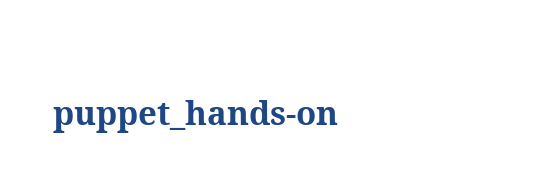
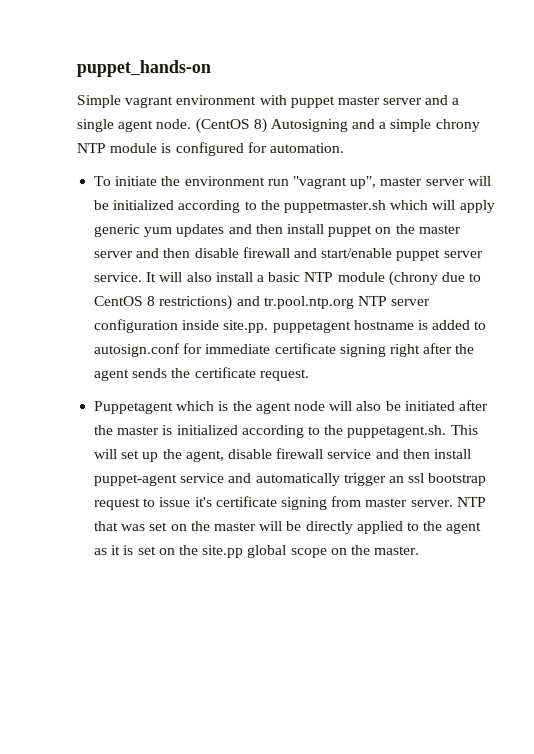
+ Simple vagrant environment with puppet master server and a single agent node. (CentOS 8) Autosigning and a simple chrony NTP module is configured for automation.
+ To initiate the environment run "vagrant up", master server will be initialized according to the puppetmaster.sh which will apply generic yum updates and then install puppet on the master server and then disable firewall and start/enable puppet server service. It will also install a basic NTP module (chrony due to CentOS 8 restrictions) and tr.pool.ntp.org NTP server configuration inside site.pp. puppetagent hostname is added to autosign.conf for immediate certificate signing right after the agent sends the certificate request.
+ Puppetagent which is the agent node will also be initiated after the master is initialized according to the puppetagent.sh. This will set up the agent, disable firewall service and then install puppet-agent service and automatically trigger an ssl bootstrap request to issue it's certificate signing from master server. NTP that was set on the master will be directly applied to the agent as it is set on the site.pp global scope on the master.

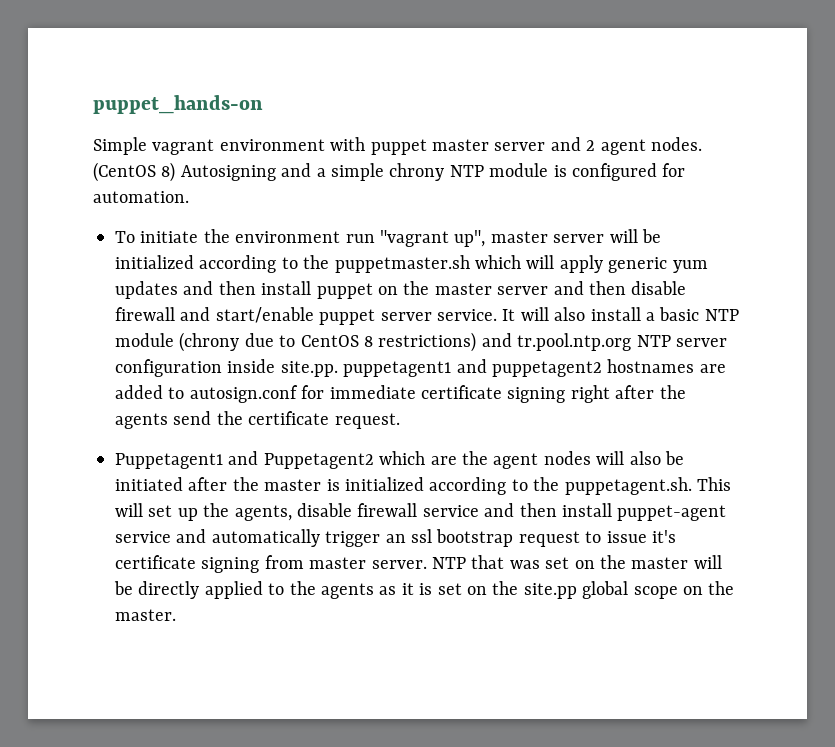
- Simple vagrant environment with puppet master server and a single agent node.
+ Simple vagrant environment with puppet master server and 2 agent nodes.
- It will also install a basic NTP module (chrony due to CentOS 8 restrictions) and tr.pool.ntp.org NTP server configuration inside site.pp. puppetagent hostname is added to autosign.conf for immediate certificate signing right after the agent sends the certificate request.
+ It will also install a basic NTP module (chrony due to CentOS 8 restrictions) and tr.pool.ntp.org NTP server configuration inside site.pp. puppetagent1 and puppetagent2 hostnames are added to autosign.conf for immediate certificate signing right after the agents send the certificate request.
- Puppetagent which is the agent node will also be initiated after the master is initialized according to the puppetagent.sh. This will set up the agent, disable firewall service and then install puppet-agent service and automatically trigger an ssl bootstrap request to issue it's certificate signing from master server.
+ Puppetagent1 and Puppetagent2 which are the agent nodes will also be initiated after the master is initialized according to the puppetagent.sh. This will set up the agents, disable firewall service and then install puppet-agent service and automatically trigger an ssl bootstrap request to issue it's certificate signing from master server.
- NTP that was set on the master will be directly applied to the agent as it is set on the site.pp global scope on the master.
+ NTP that was set on the master will be directly applied to the agents as it is set on the site.pp global scope on the master.

